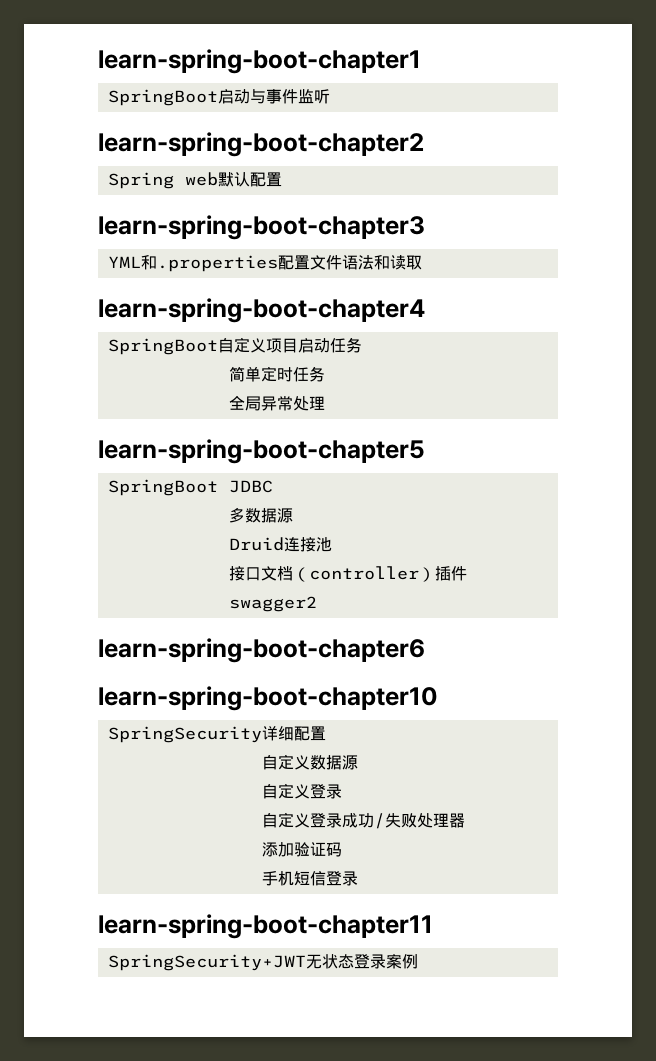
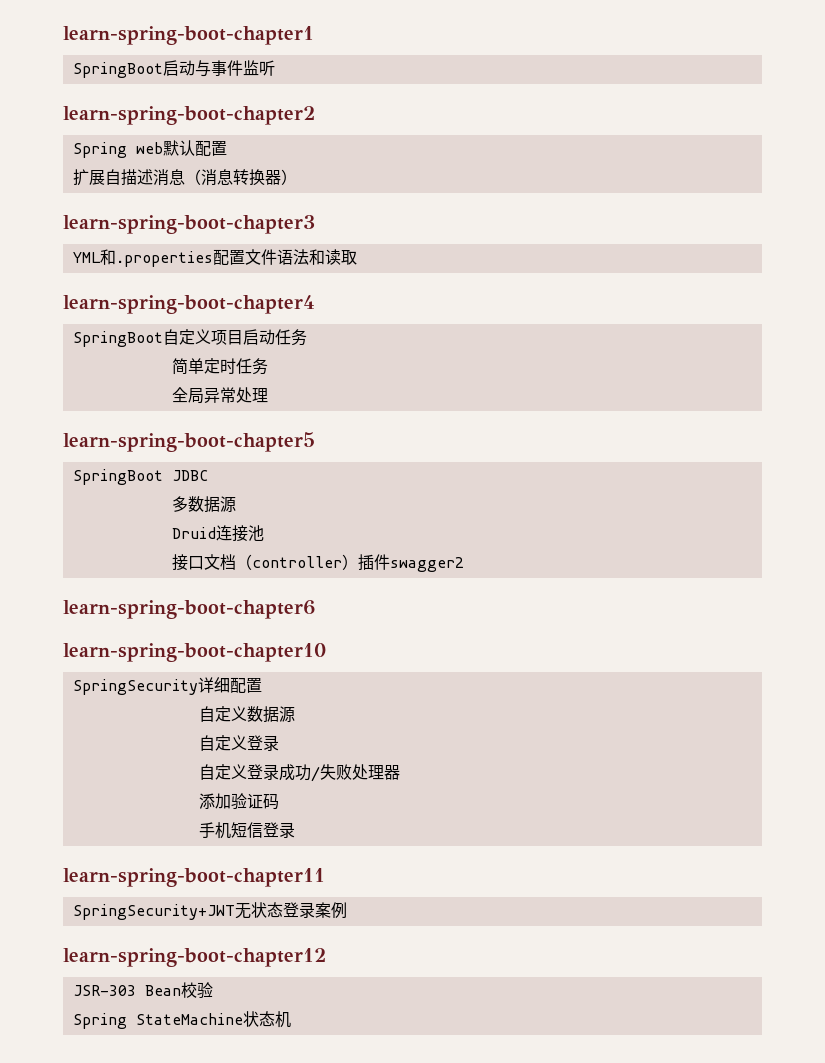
+ 扩展自描述消息（消息转换器）
+ learn-spring-boot-chapter12
+ JSR-303 Bean校验
+ Spring StateMachine状态机

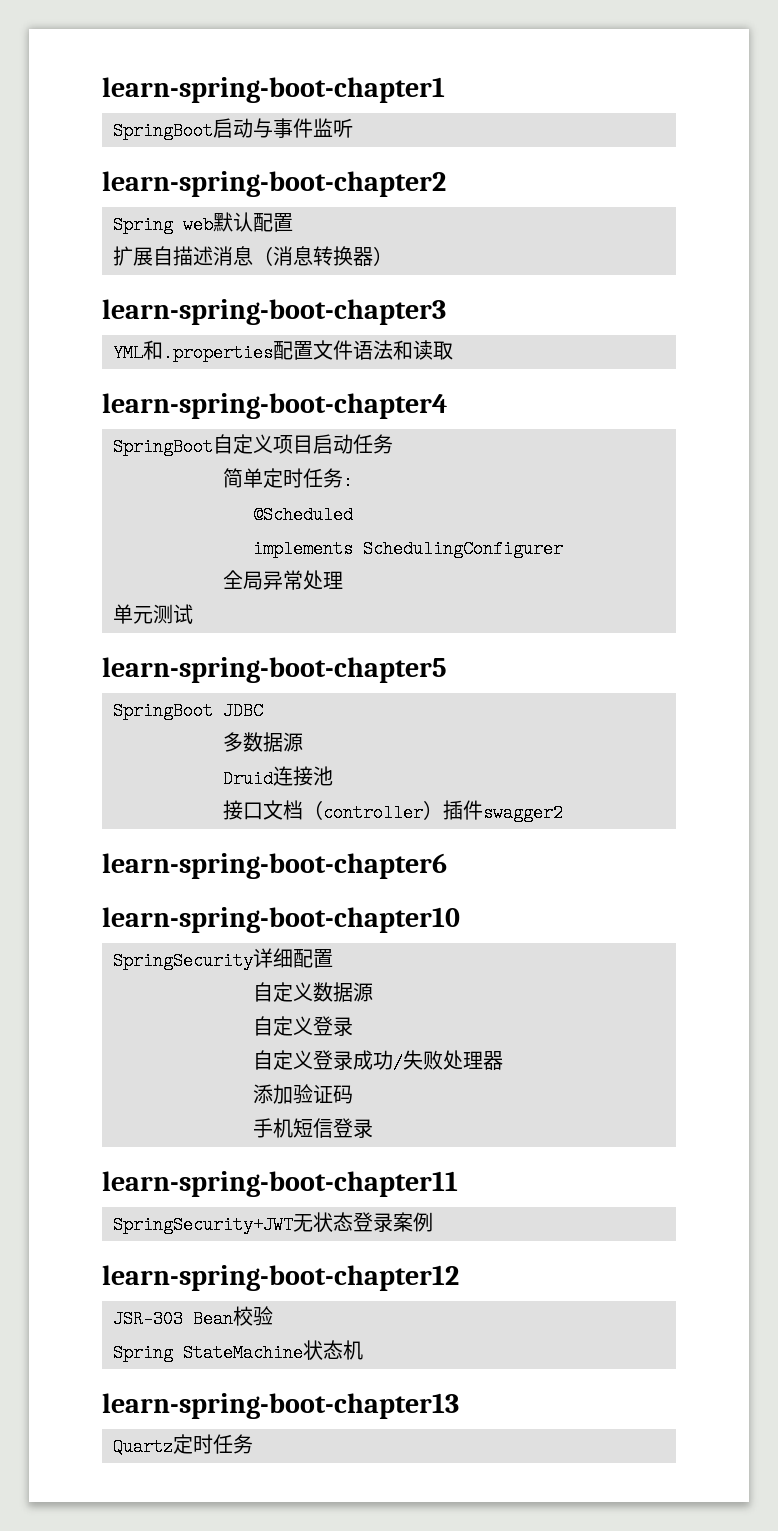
- 简单定时任务
+ 简单定时任务:
+ @Scheduled
+ implements SchedulingConfigurer
+ 单元测试
+ learn-spring-boot-chapter13
+ Quartz定时任务

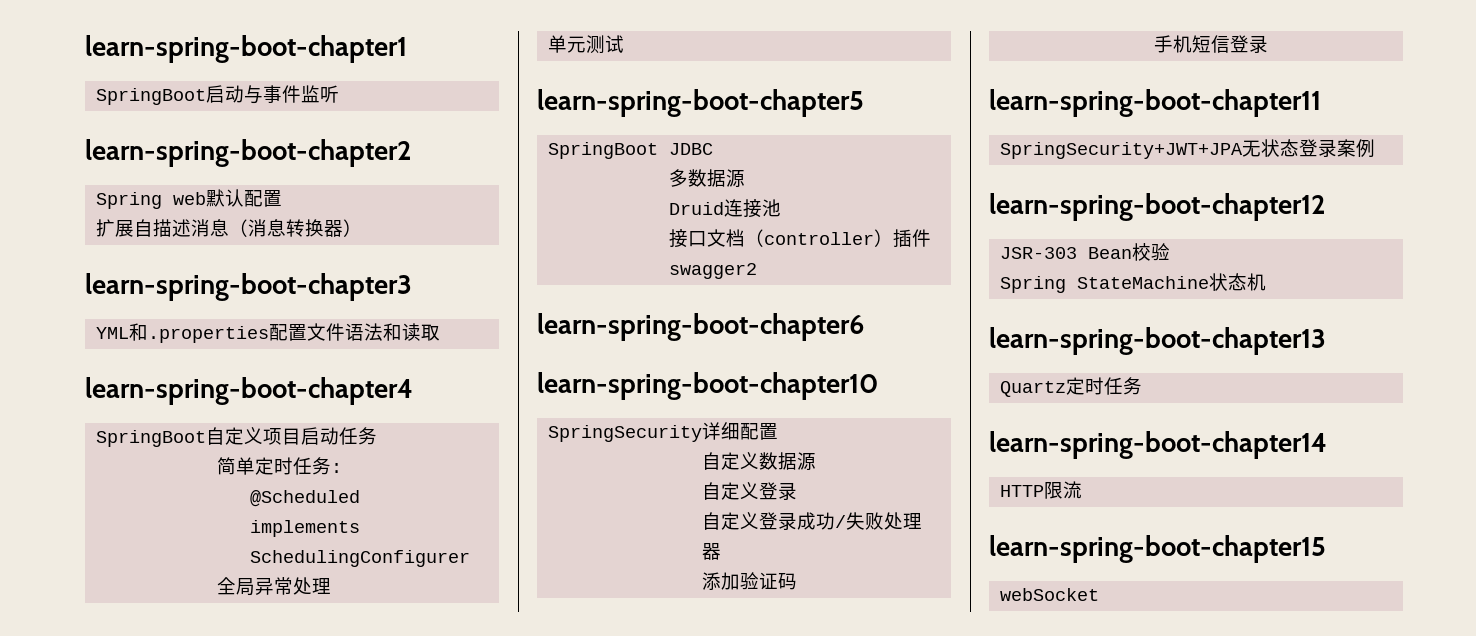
- SpringSecurity+JWT无状态登录案例
+ SpringSecurity+JWT+JPA无状态登录案例
+ learn-spring-boot-chapter14
+ HTTP限流
+ learn-spring-boot-chapter15
+ webSocket

